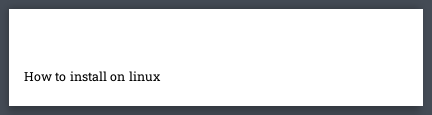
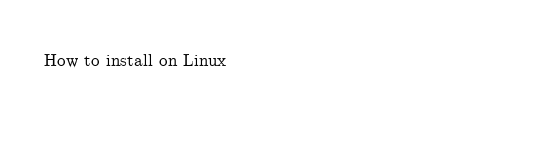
- How to install on linux
+ How to install on Linux

